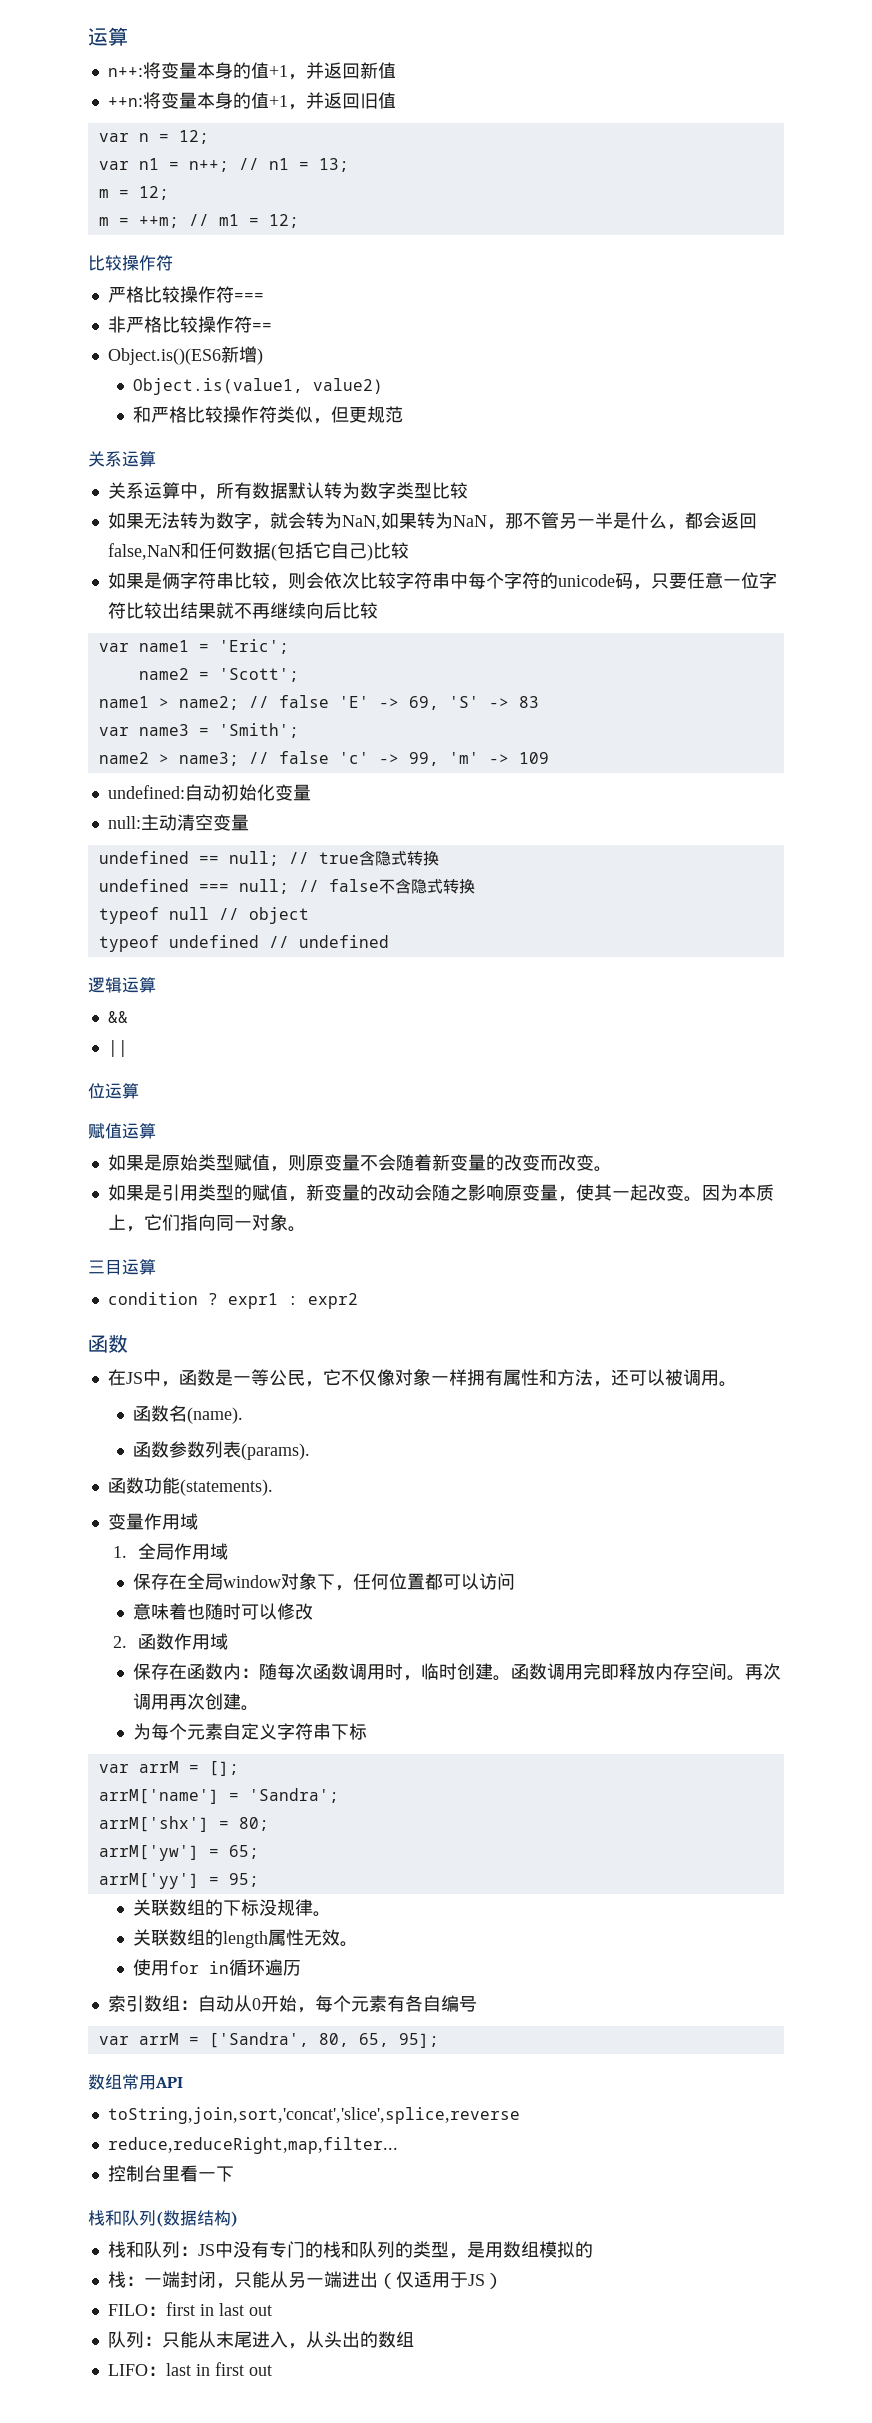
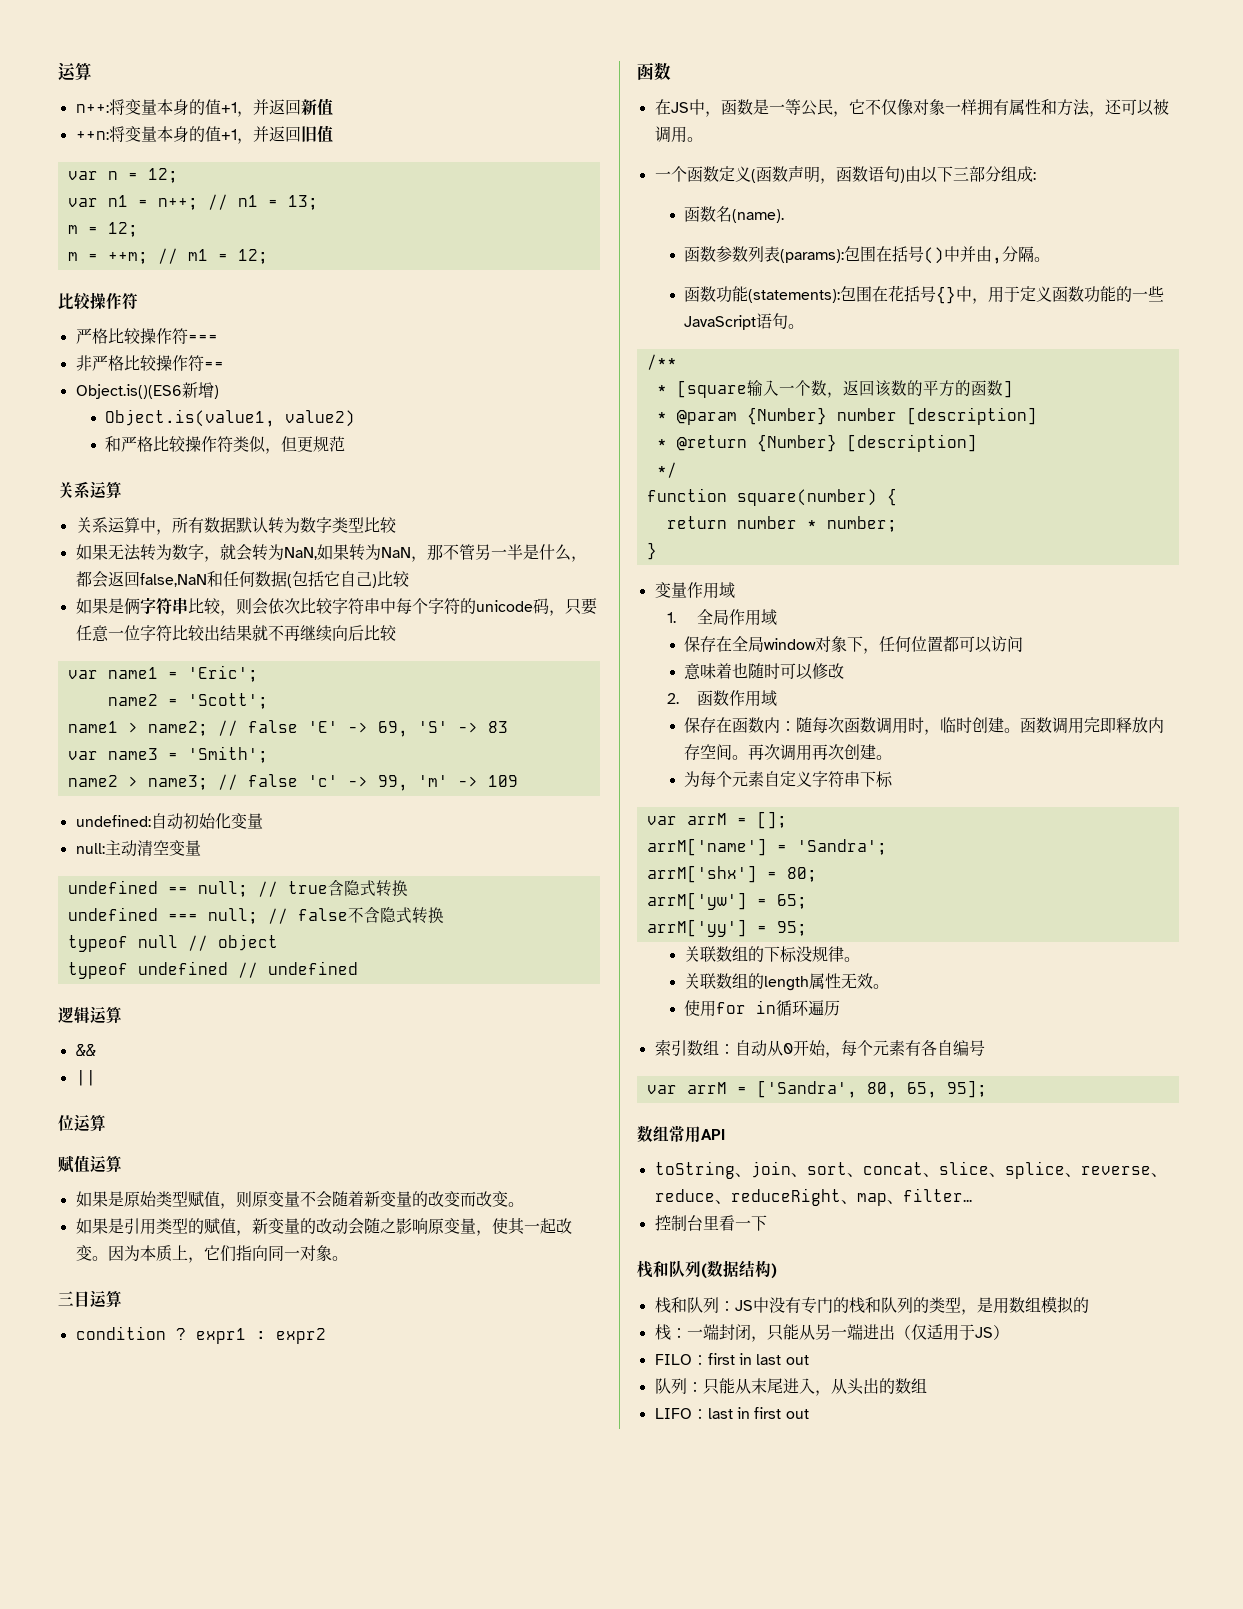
+ 一个函数定义(函数声明，函数语句)由以下三部分组成:
- 函数参数列表(params).
- 函数功能(statements).
+ 函数参数列表(params):包围在括号()中并由,分隔。
+ 函数功能(statements):包围在花括号{}中，用于定义函数功能的一些JavaScript语句。
+ /**
+ * [square输入一个数，返回该数的平方的函数]
+ * @param {Number} number [description]
+ * @return {Number} [description]
+ */
+ function square(number) {
+ return number * number;
+ }
- toString,join,sort,'concat','slice',splice,reverse
- reduce,reduceRight,map,filter...
+ toString、join、sort、concat、slice、splice、reverse、reduce、reduceRight、map、filter...

